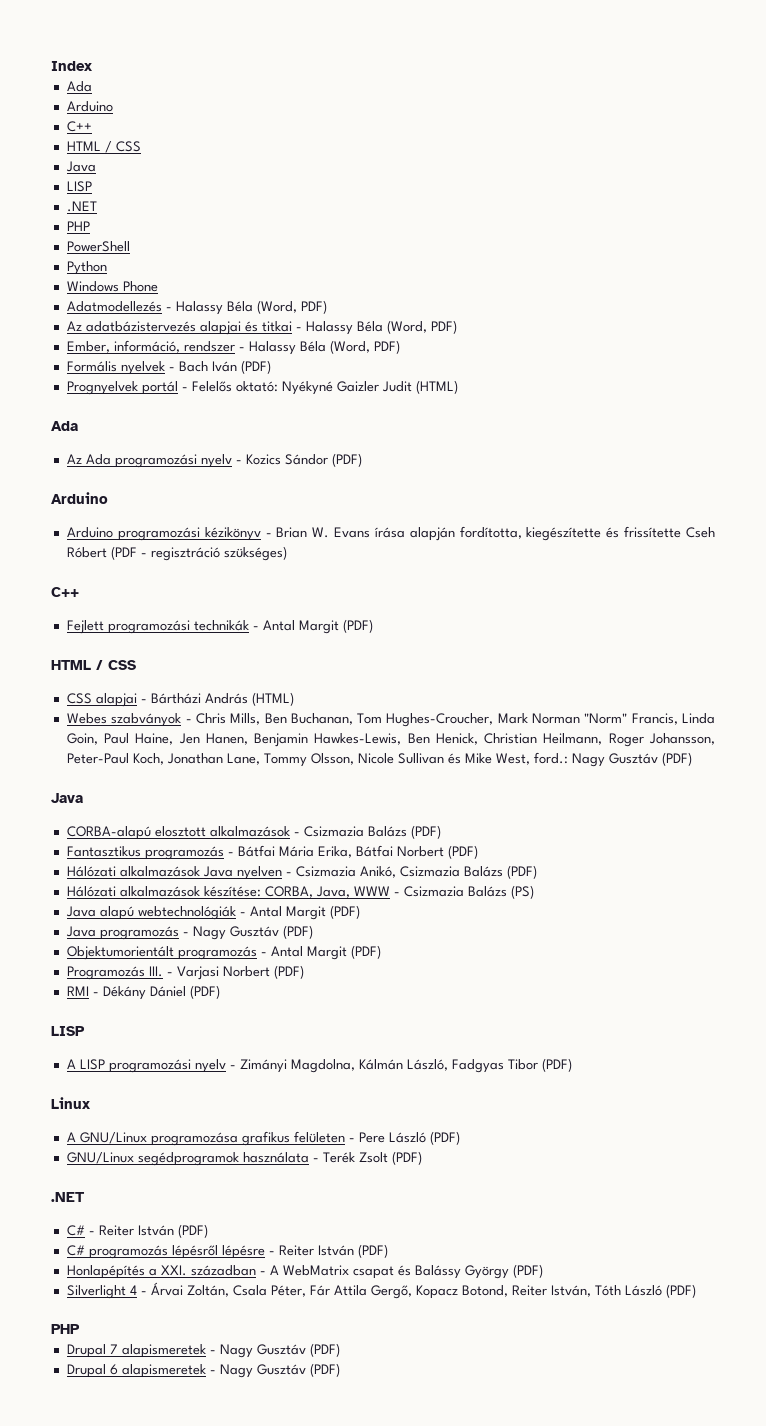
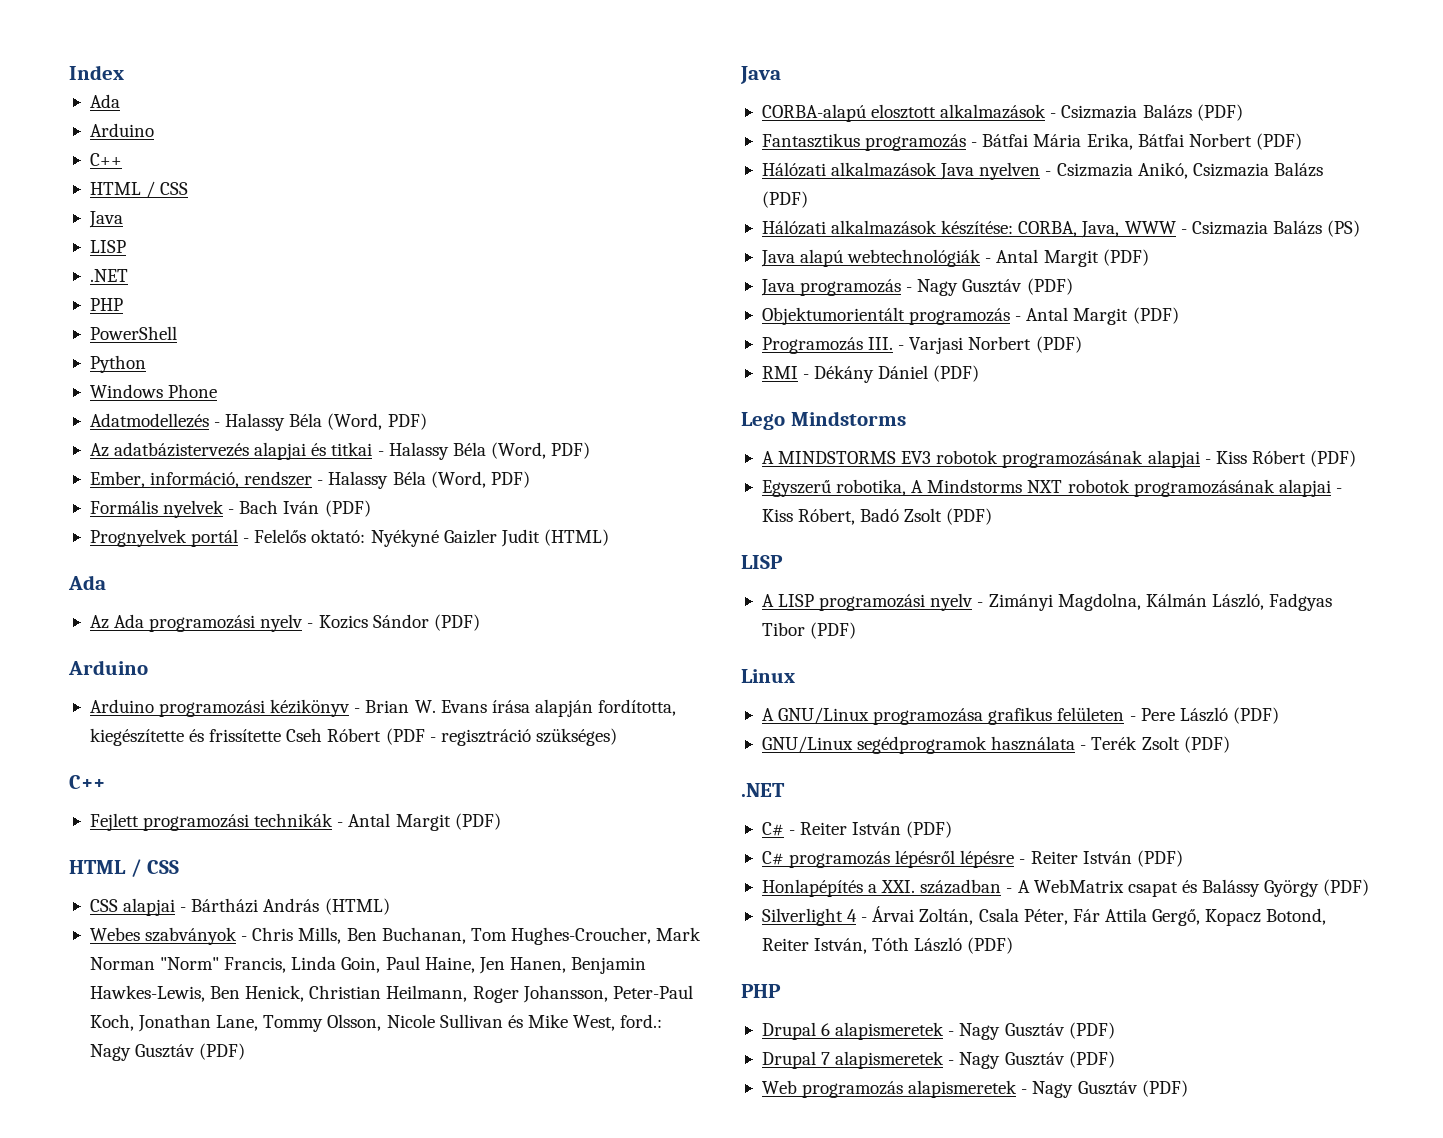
+ Lego Mindstorms
+ A MINDSTORMS EV3 robotok programozásának alapjai - Kiss Róbert (PDF)
+ Egyszerű robotika, A Mindstorms NXT robotok programozásának alapjai - Kiss Róbert, Badó Zsolt (PDF)
+ Drupal 6 alapismeretek - Nagy Gusztáv (PDF)
- Drupal 6 alapismeretek - Nagy Gusztáv (PDF)
+ Web programozás alapismeretek - Nagy Gusztáv (PDF)

